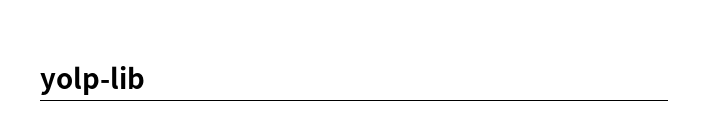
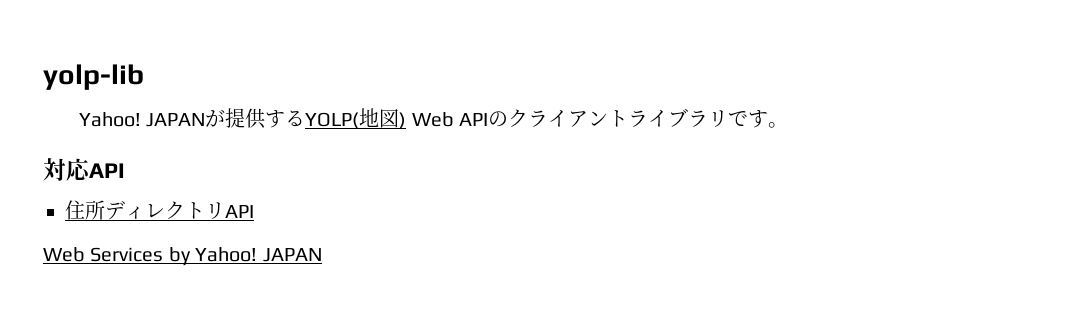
+ Yahoo! JAPANが提供するYOLP(地図) Web APIのクライアントライブラリです。
+ 対応API
+ 住所ディレクトリAPI
+ Web Services by Yahoo! JAPAN

